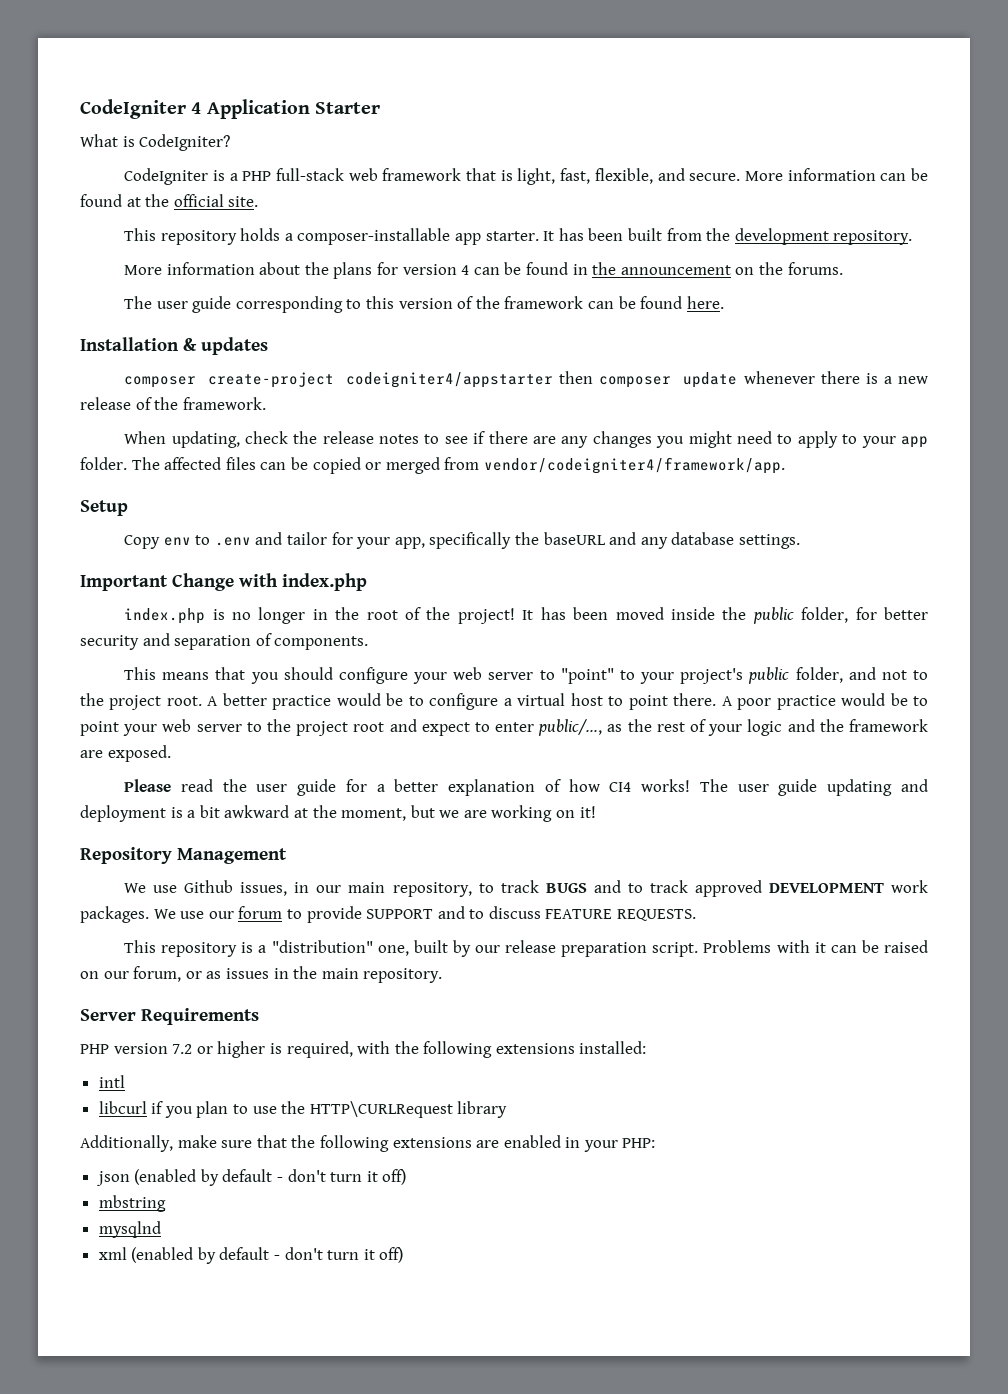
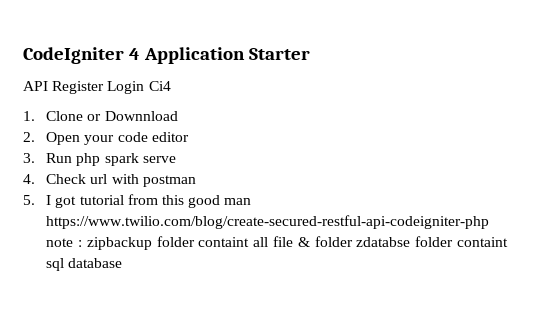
- What is CodeIgniter?
- CodeIgniter is a PHP full-stack web framework that is light, fast, flexible, and secure. More information can be found at the official site.
- This repository holds a composer-installable app starter. It has been built from the development repository.
- More information about the plans for version 4 can be found in the announcement on the forums.
- The user guide corresponding to this version of the framework can be found here.
- Installation & updates
- composer create-project codeigniter4/appstarter then composer update whenever there is a new release of the framework.
- When updating, check the release notes to see if there are any changes you might need to apply to your app folder. The affected files can be copied or merged from vendor/codeigniter4/framework/app.
- Setup
- Copy env to .env and tailor for your app, specifically the baseURL and any database settings.
- Important Change with index.php
- index.php is no longer in the root of the project! It has been moved inside the public folder, for better security and separation of components.
- This means that you should configure your web server to "point" to your project's public folder, and not to the project root. A better practice would be to configure a virtual host to point there. A poor practice would be to point your web server to the project root and expect to enter public/..., as the rest of your logic and the framework are exposed.
- Please read the user guide for a better explanation of how CI4 works! The user guide updating and deployment is a bit awkward at the moment, but we are working on it!
- Repository Management
- We use Github issues, in our main repository, to track BUGS and to track approved DEVELOPMENT work packages. We use our forum to provide SUPPORT and to discuss FEATURE REQUESTS.
- This repository is a "distribution" one, built by our release preparation script. Problems with it can be raised on our forum, or as issues in the main repository.
- Server Requirements
- PHP version 7.2 or higher is required, with the following extensions installed:
- intl
- libcurl if you plan to use the HTTP\CURLRequest library
- Additionally, make sure that the following extensions are enabled in your PHP:
- json (enabled by default - don't turn it off)
- mbstring
- mysqlnd
- xml (enabled by default - don't turn it off)
+ API Register Login Ci4
+ 1. Clone or Downnload
+ 2. Open your code editor
+ 3. Run php spark serve
+ 4. Check url with postman
+ 5. I got tutorial from this good man https://www.twilio.com/blog/create-secured-restful-api-codeigniter-php note : zipbackup folder containt all file & folder zdatabse folder containt sql database

